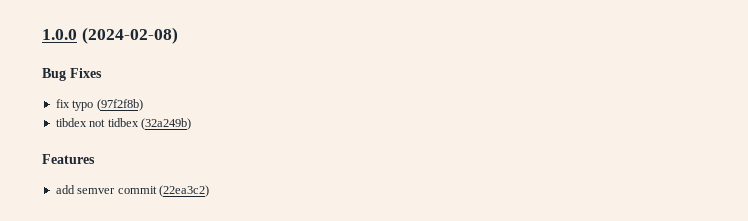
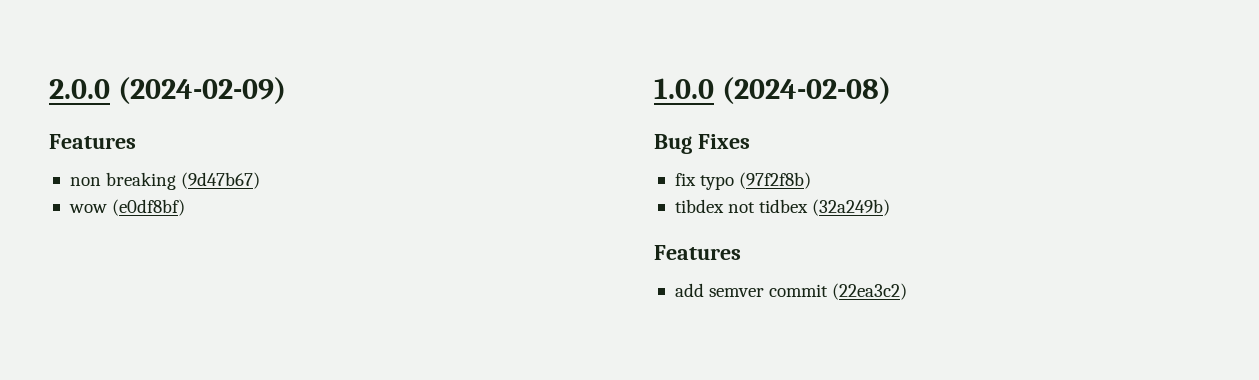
+ 2.0.0 (2024-02-09)
+ Features
+ non breaking (9d47b67)
+ wow (e0df8bf)

